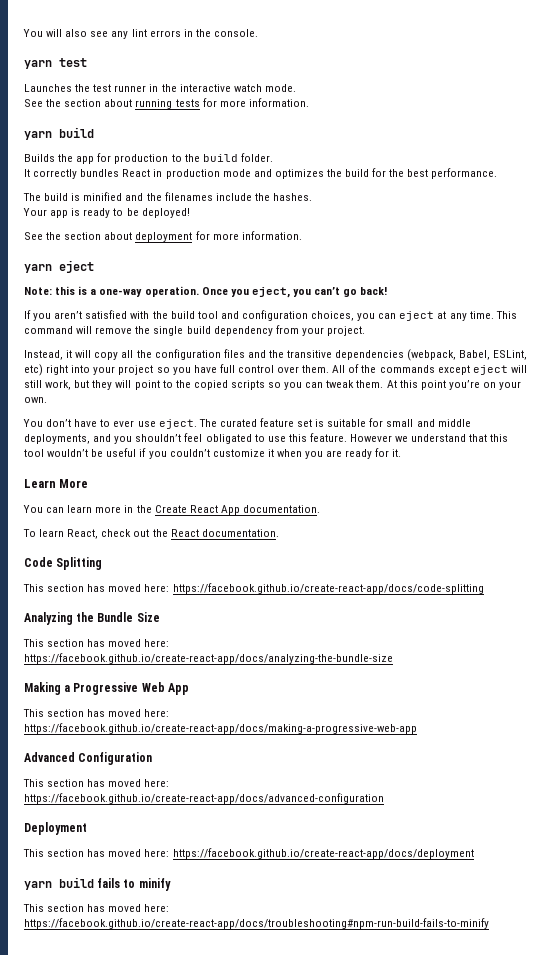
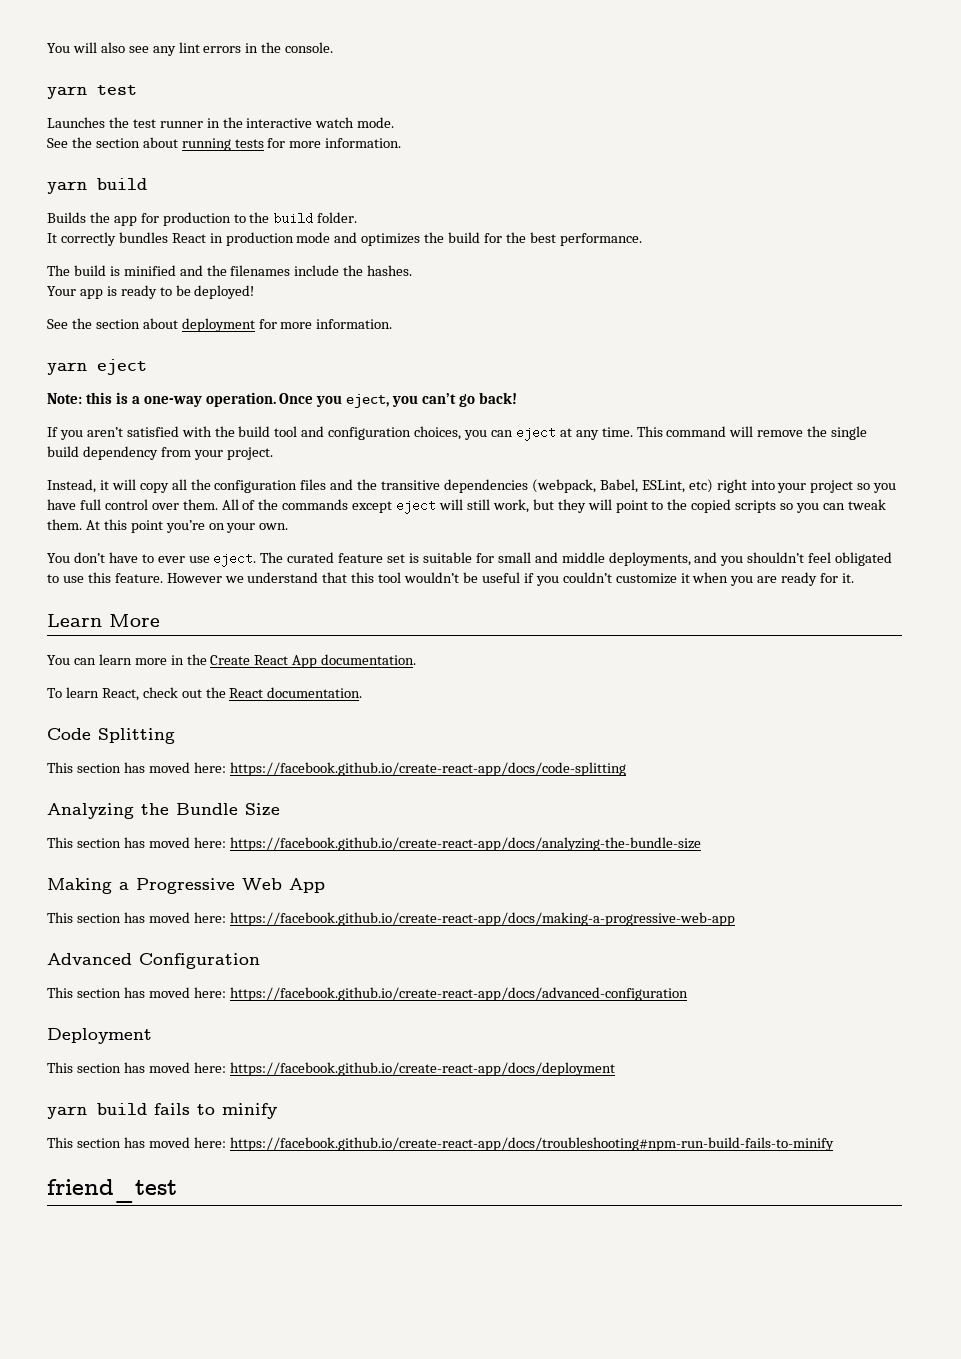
+ friend_test

